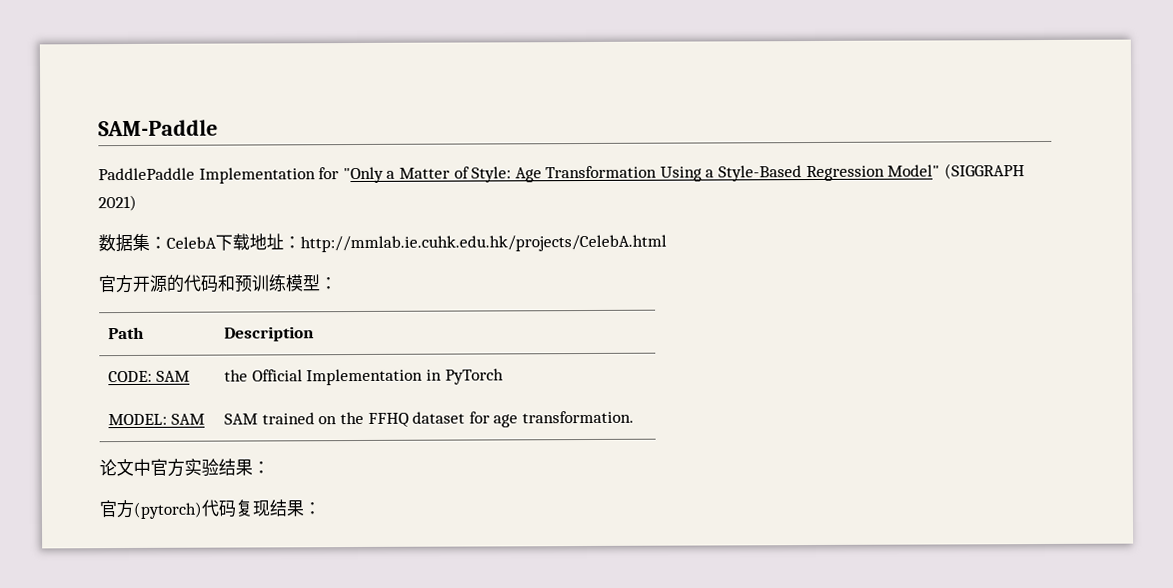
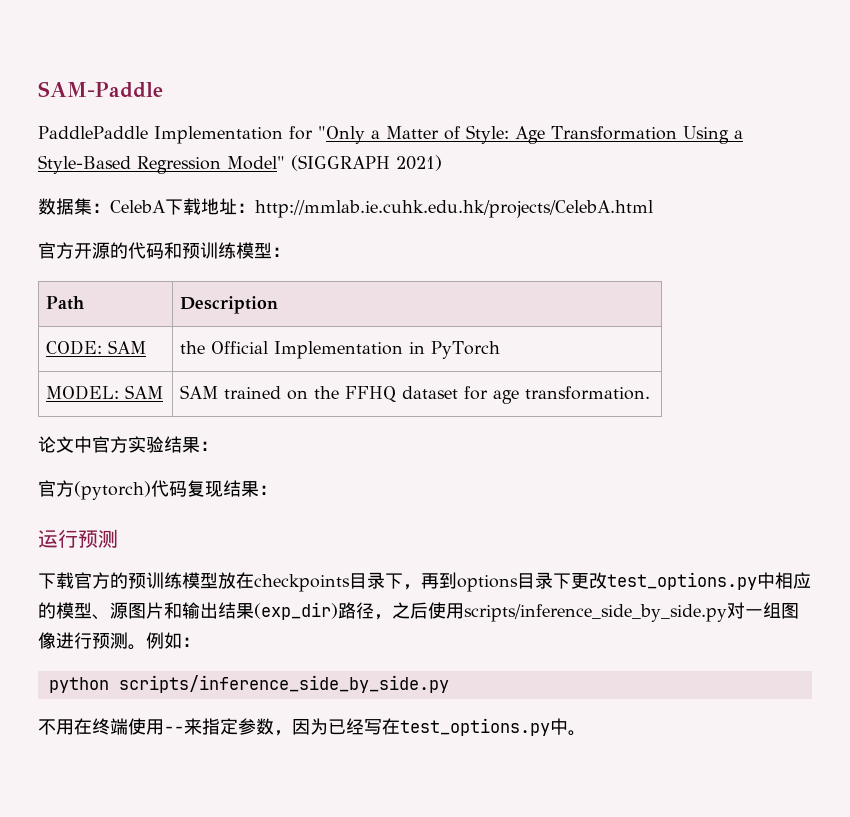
+ 运行预测
+ 下载官方的预训练模型放在checkpoints目录下，再到options目录下更改test_options.py中相应的模型、源图片和输出结果(exp_dir)路径，之后使用scripts/inference_side_by_side.py对一组图像进行预测。例如：
+ python scripts/inference_side_by_side.py
+ 不用在终端使用--来指定参数，因为已经写在test_options.py中。

